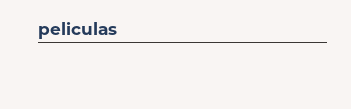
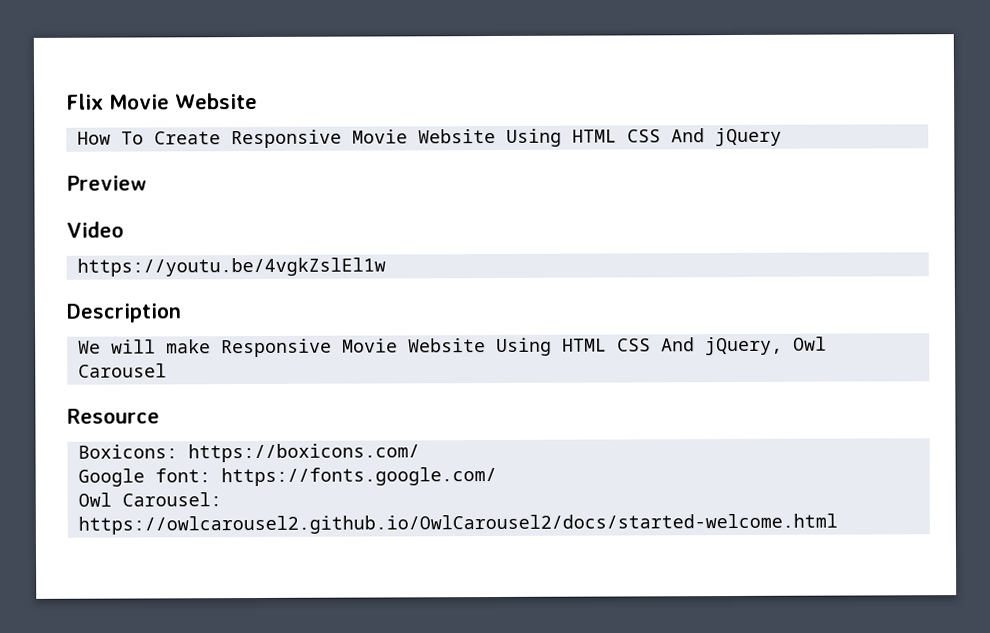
- peliculas
+ Flix Movie Website
+ How To Create Responsive Movie Website Using HTML CSS And jQuery
+ Preview
+ Video
+ https://youtu.be/4vgkZslEl1w
+ Description
+ We will make Responsive Movie Website Using HTML CSS And jQuery, Owl Carousel
+ Resource
+ Boxicons: https://boxicons.com/
+ Google font: https://fonts.google.com/
+ Owl Carousel: https://owlcarousel2.github.io/OwlCarousel2/docs/started-welcome.html

